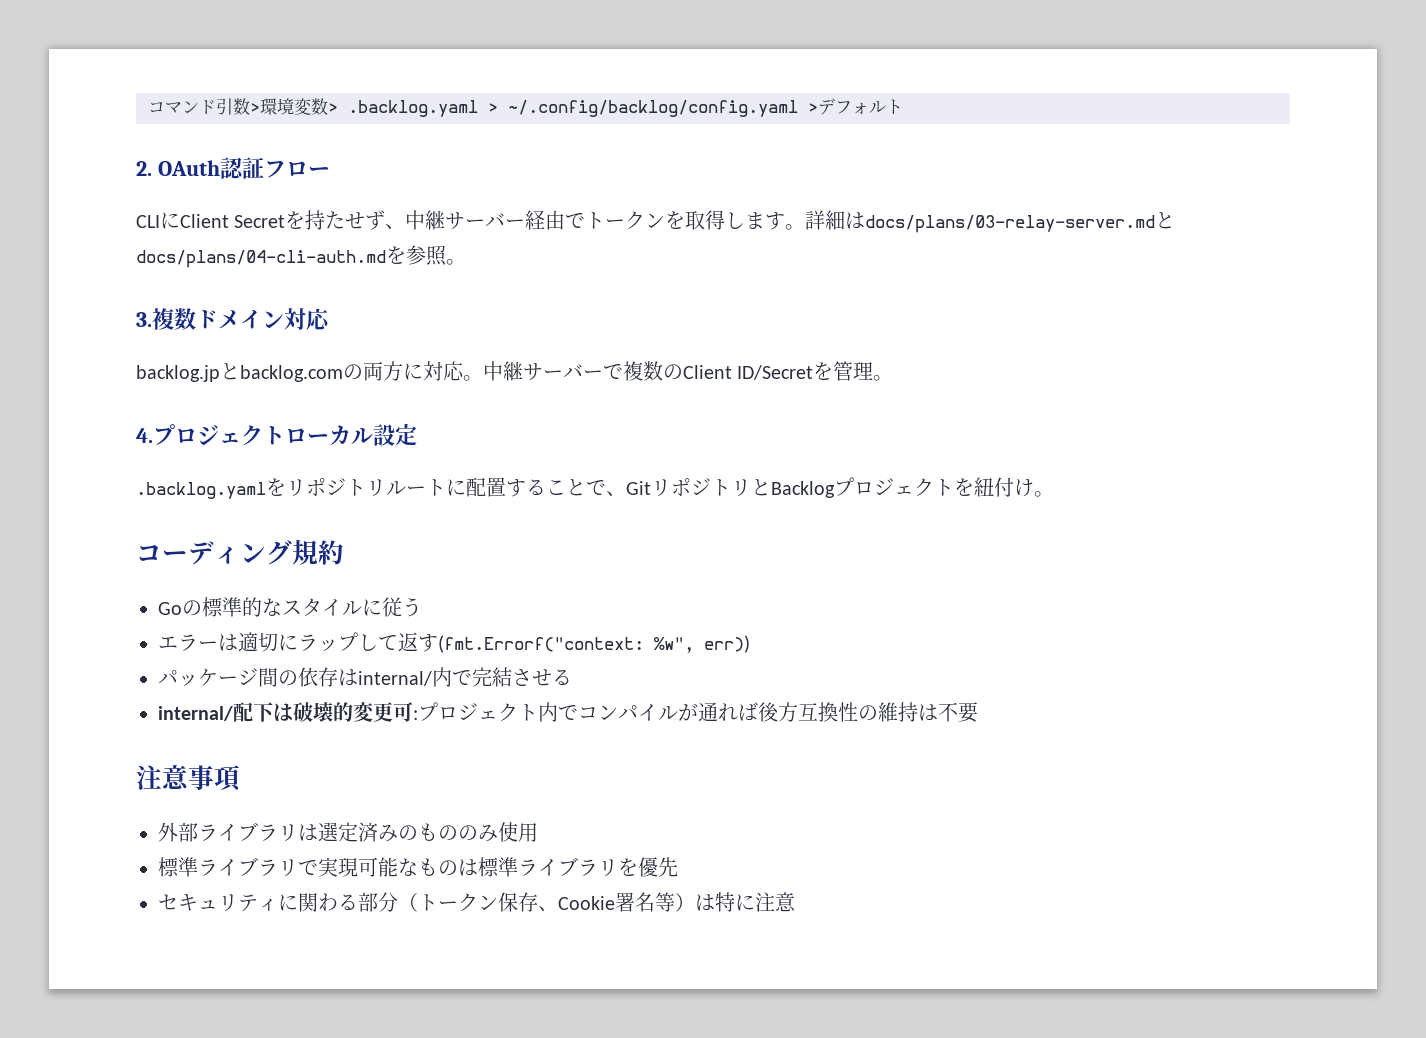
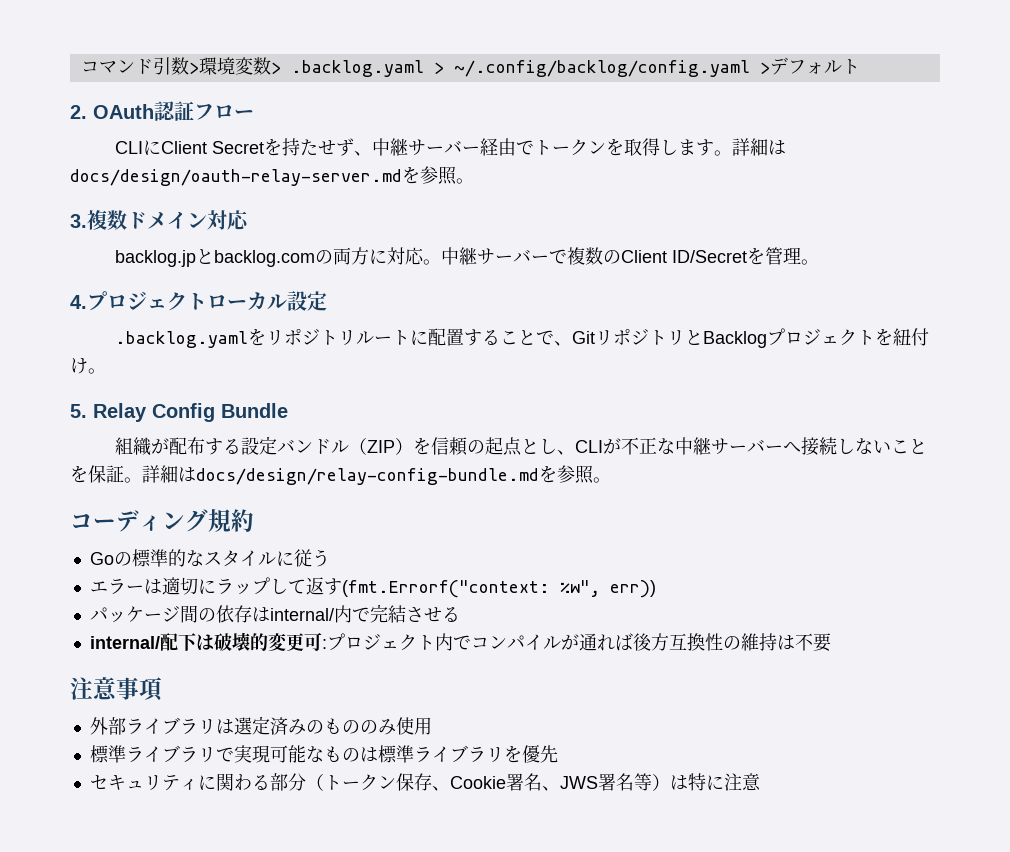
- 詳細はdocs/plans/03-relay-server.mdとdocs/plans/04-cli-auth.mdを参照。
+ 詳細はdocs/design/oauth-relay-server.mdを参照。
+ 5. Relay Config Bundle
+ 組織が配布する設定バンドル（ZIP）を信頼の起点とし、CLIが不正な中継サーバーへ接続しないことを保証。詳細はdocs/design/relay-config-bundle.mdを参照。
- セキュリティに関わる部分（トークン保存、Cookie署名等）は特に注意
+ セキュリティに関わる部分（トークン保存、Cookie署名、JWS署名等）は特に注意

